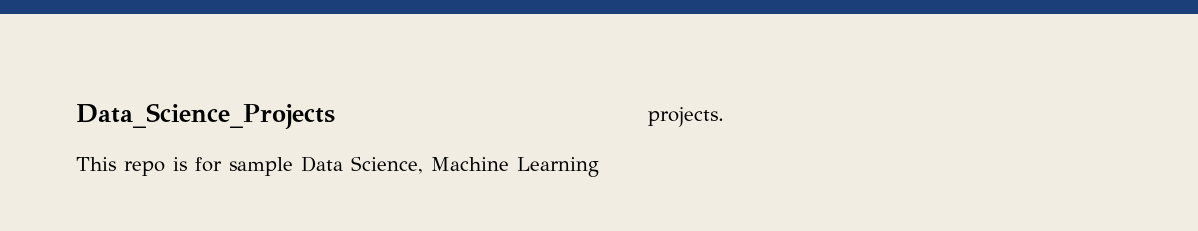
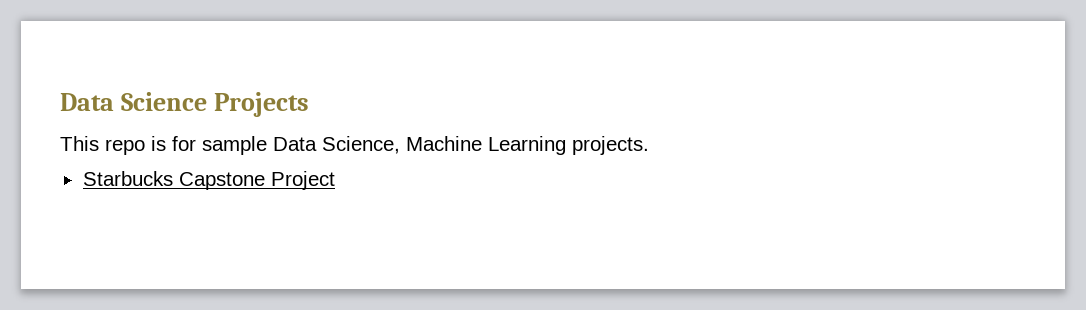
- Data_Science_Projects
+ Data Science Projects
+ Starbucks Capstone Project

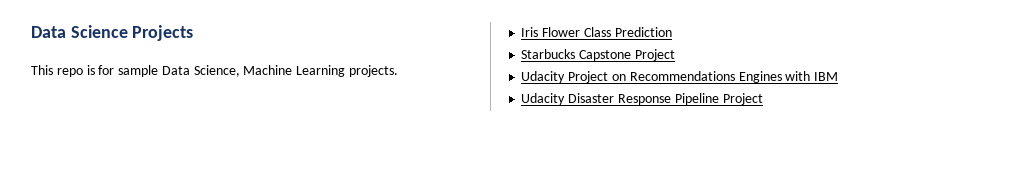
+ Iris Flower Class Prediction
+ Udacity Project on Recommendations Engines with IBM
+ Udacity Disaster Response Pipeline Project

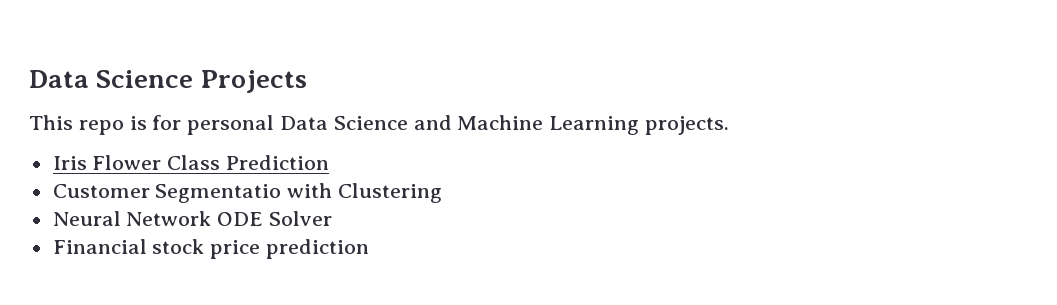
- This repo is for sample Data Science, Machine Learning projects.
+ This repo is for personal Data Science and Machine Learning projects.
- Starbucks Capstone Project
- Udacity Project on Recommendations Engines with IBM
- Udacity Disaster Response Pipeline Project
+ Customer Segmentatio with Clustering
+ Neural Network ODE Solver
+ Financial stock price prediction

